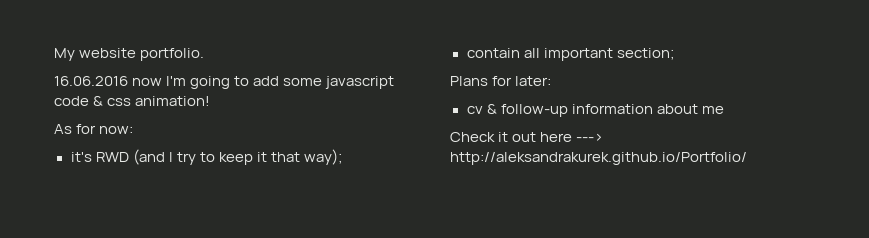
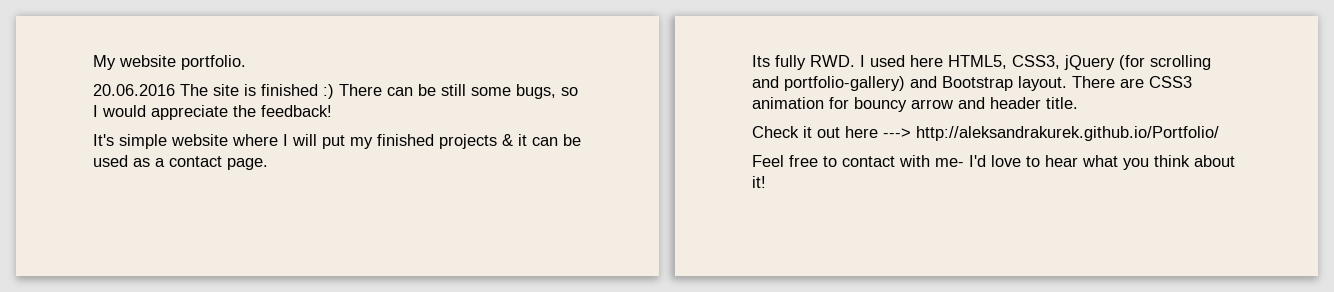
- 16.06.2016 now I'm going to add some javascript code & css animation!
- As for now:
- it's RWD (and I try to keep it that way);
- contain all important section;
- Plans for later:
- cv & follow-up information about me
+ 20.06.2016 The site is finished :) There can be still some bugs, so I would appreciate the feedback!
+ It's simple website where I will put my finished projects & it can be used as a contact page.
+ Its fully RWD. I used here HTML5, CSS3, jQuery (for scrolling and portfolio-gallery) and Bootstrap layout. There are CSS3 animation for bouncy arrow and header title.
+ Feel free to contact with me- I'd love to hear what you think about it!

